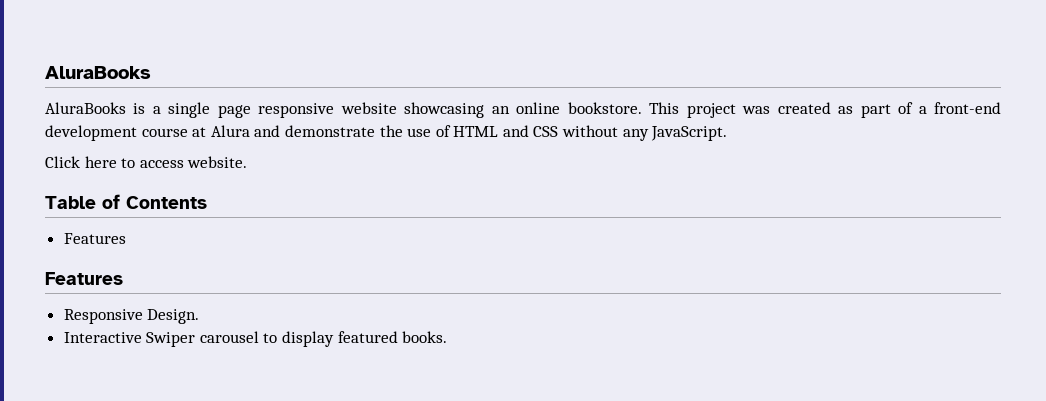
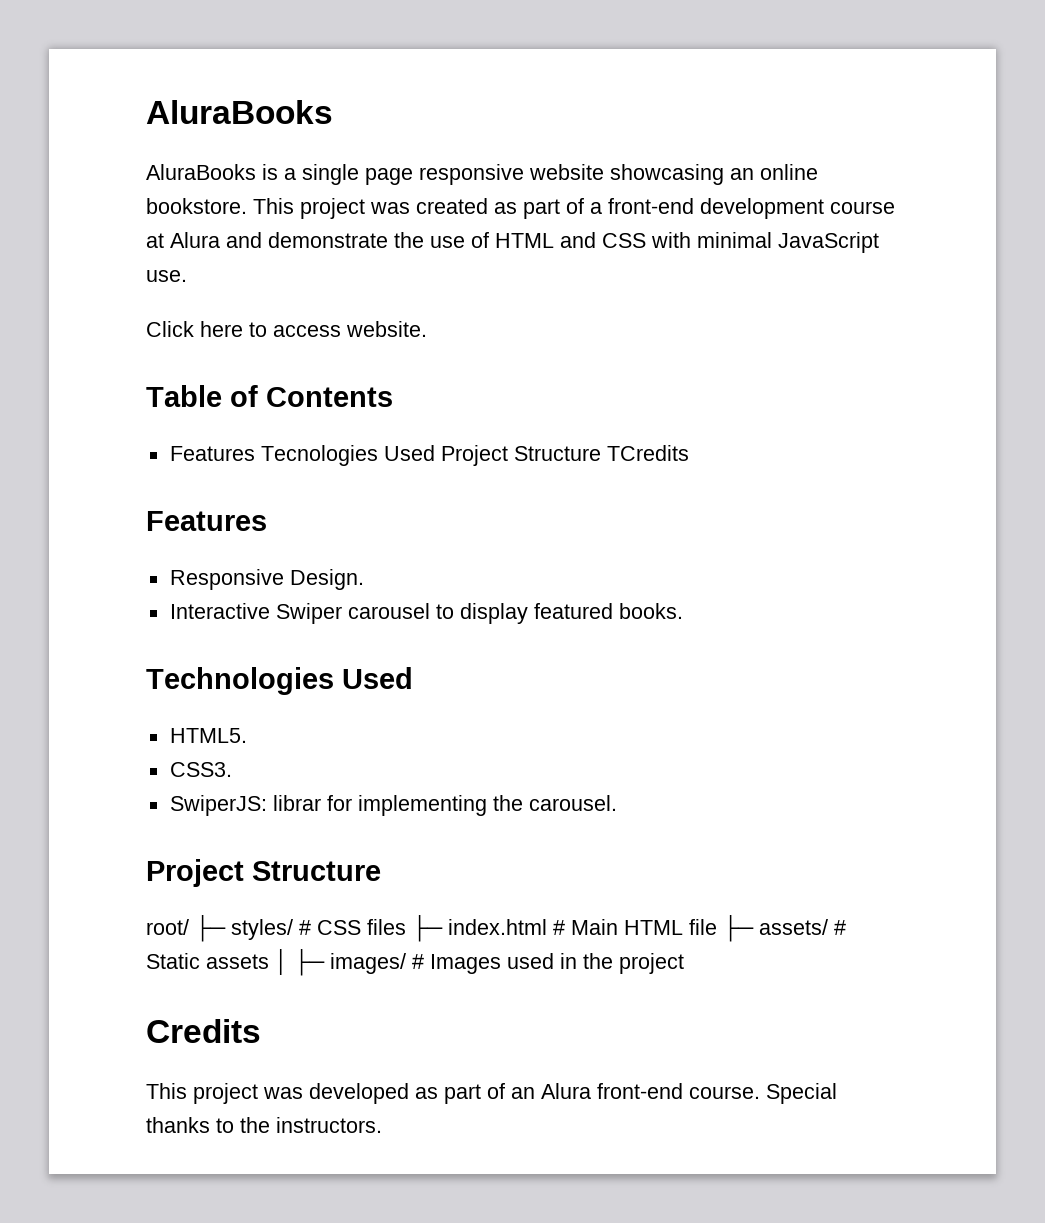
- This project was created as part of a front-end development course at Alura and demonstrate the use of HTML and CSS without any JavaScript.
+ This project was created as part of a front-end development course at Alura and demonstrate the use of HTML and CSS with minimal JavaScript use.
  Table of Contents
- Features
+ Features Tecnologies Used Project Structure TCredits
+ Technologies Used
+ HTML5.
+ CSS3.
+ SwiperJS: librar for implementing the carousel.
+ Project Structure
+ root/ ├─ styles/ # CSS files ├─ index.html # Main HTML file ├─ assets/ # Static assets │ ├─ images/ # Images used in the project
+ Credits
+ This project was developed as part of an Alura front-end course. Special thanks to the instructors.

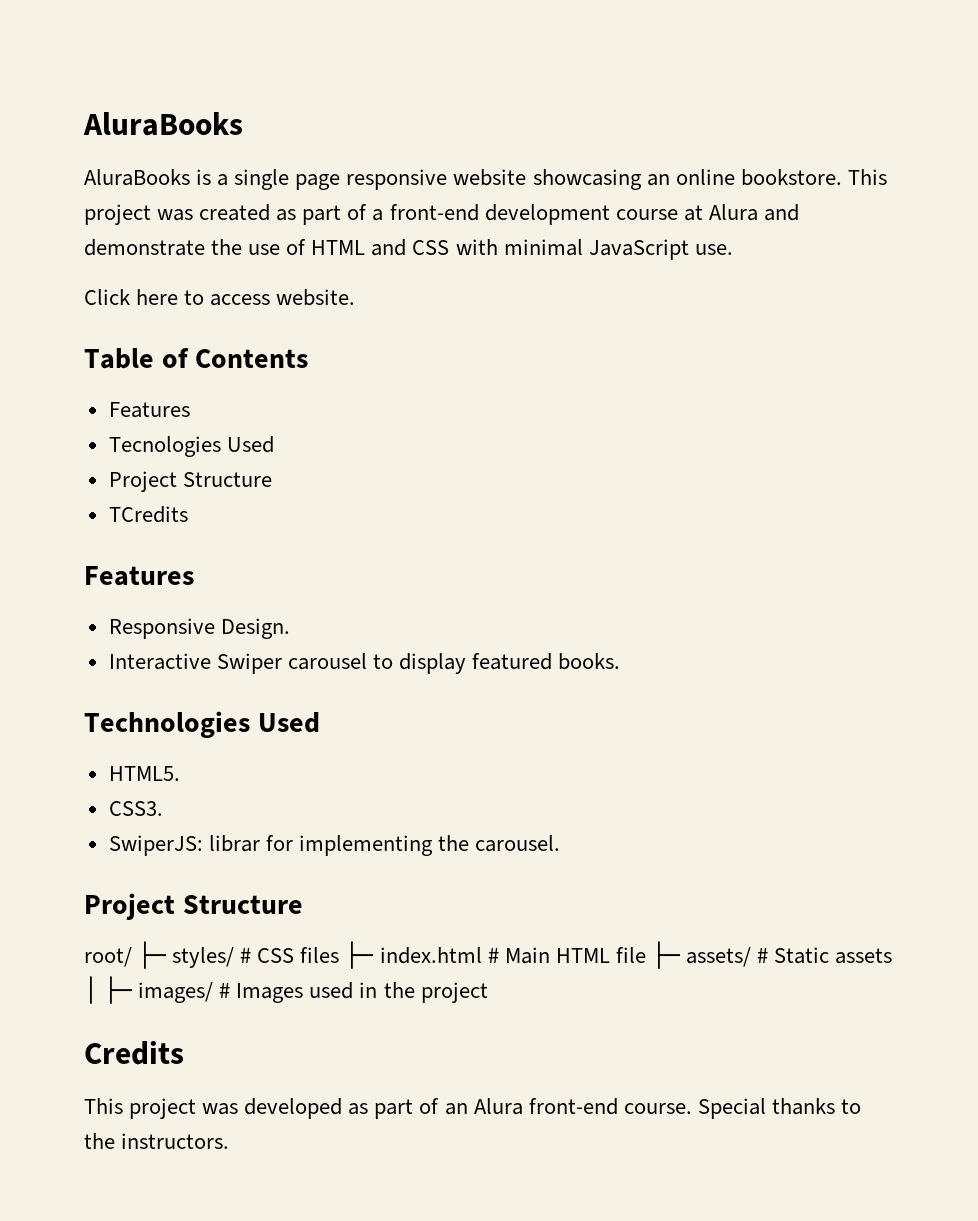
  Table of Contents
- Features Tecnologies Used Project Structure TCredits
+ Features
+ Tecnologies Used
+ Project Structure
+ TCredits

